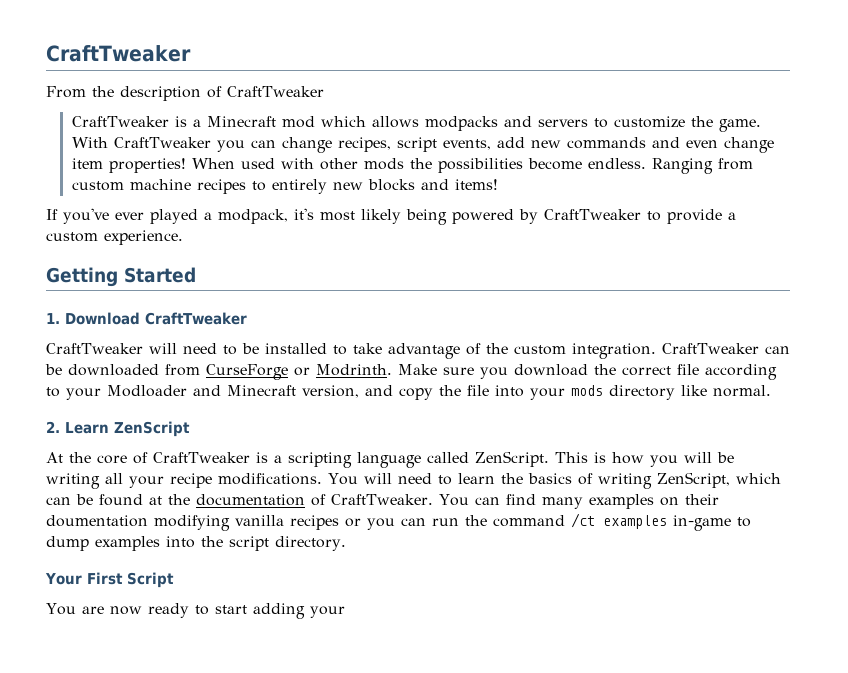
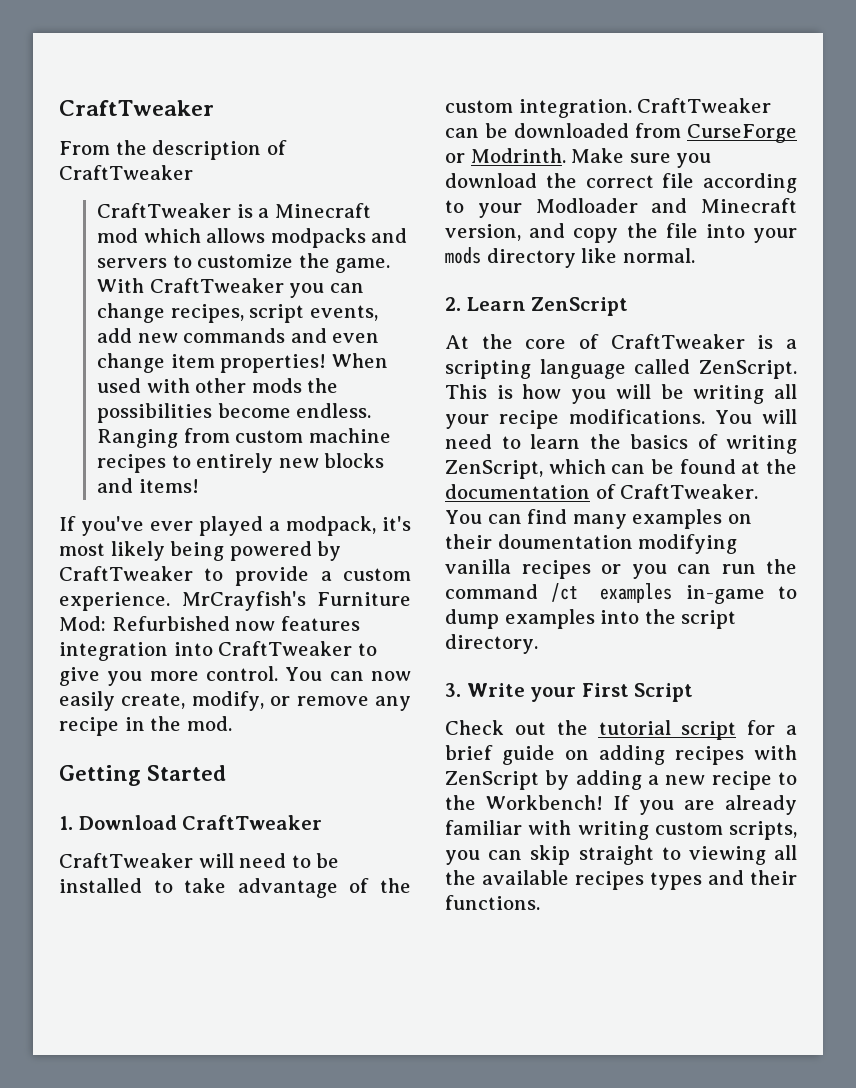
+ MrCrayfish's Furniture Mod: Refurbished now features integration into CraftTweaker to give you more control. You can now easily create, modify, or remove any recipe in the mod.
- Your First Script
+ 3. Write your First Script
- You are now ready to start adding your
+ Check out the tutorial script for a brief guide on adding recipes with ZenScript by adding a new recipe to the Workbench! If you are already familiar with writing custom scripts, you can skip straight to viewing all the available recipes types and their functions.

